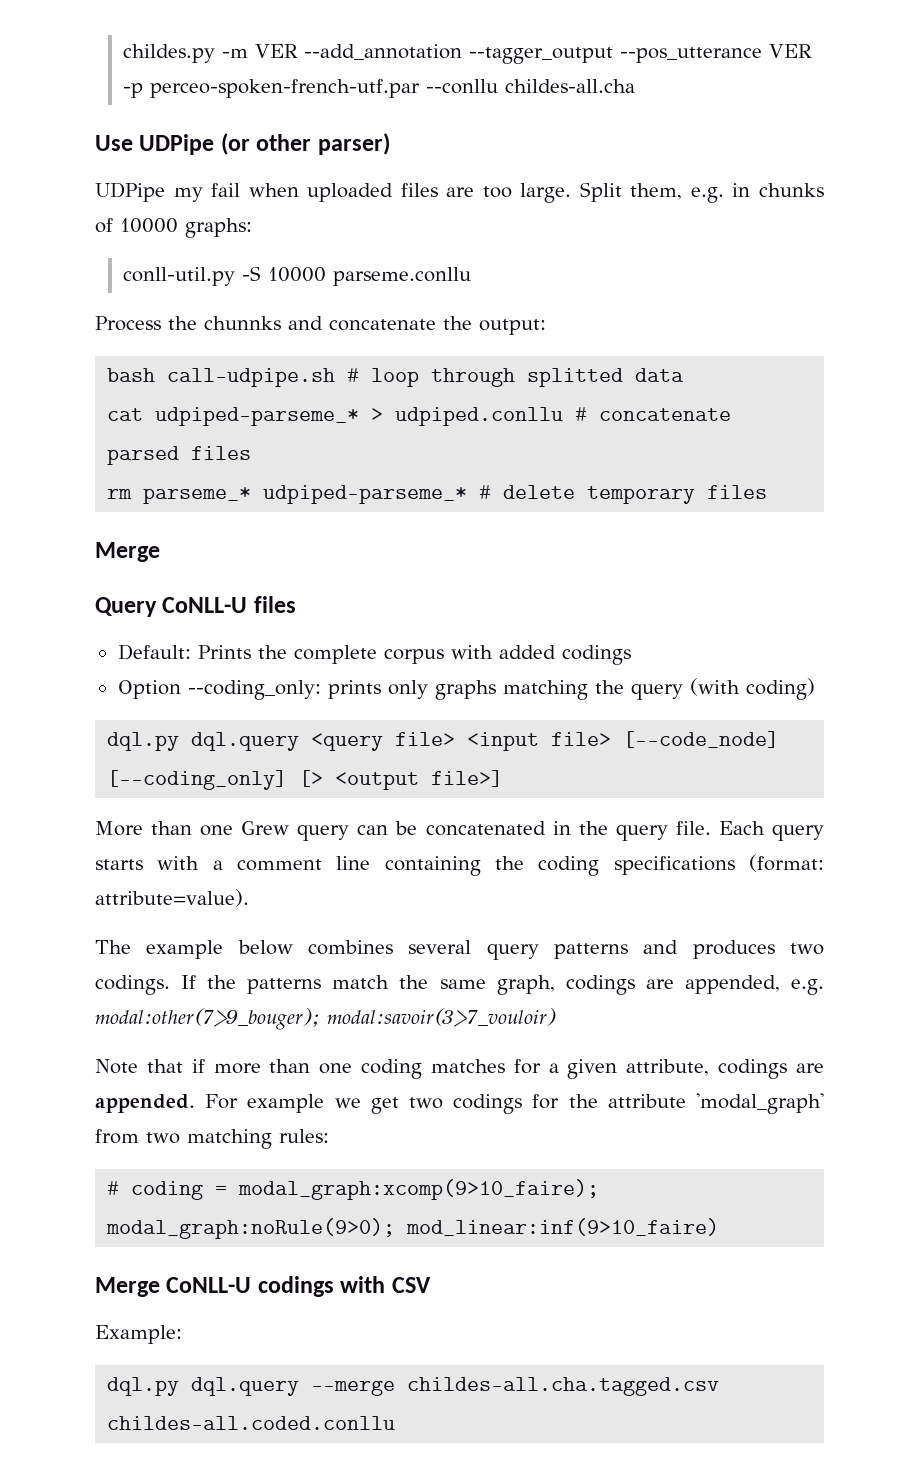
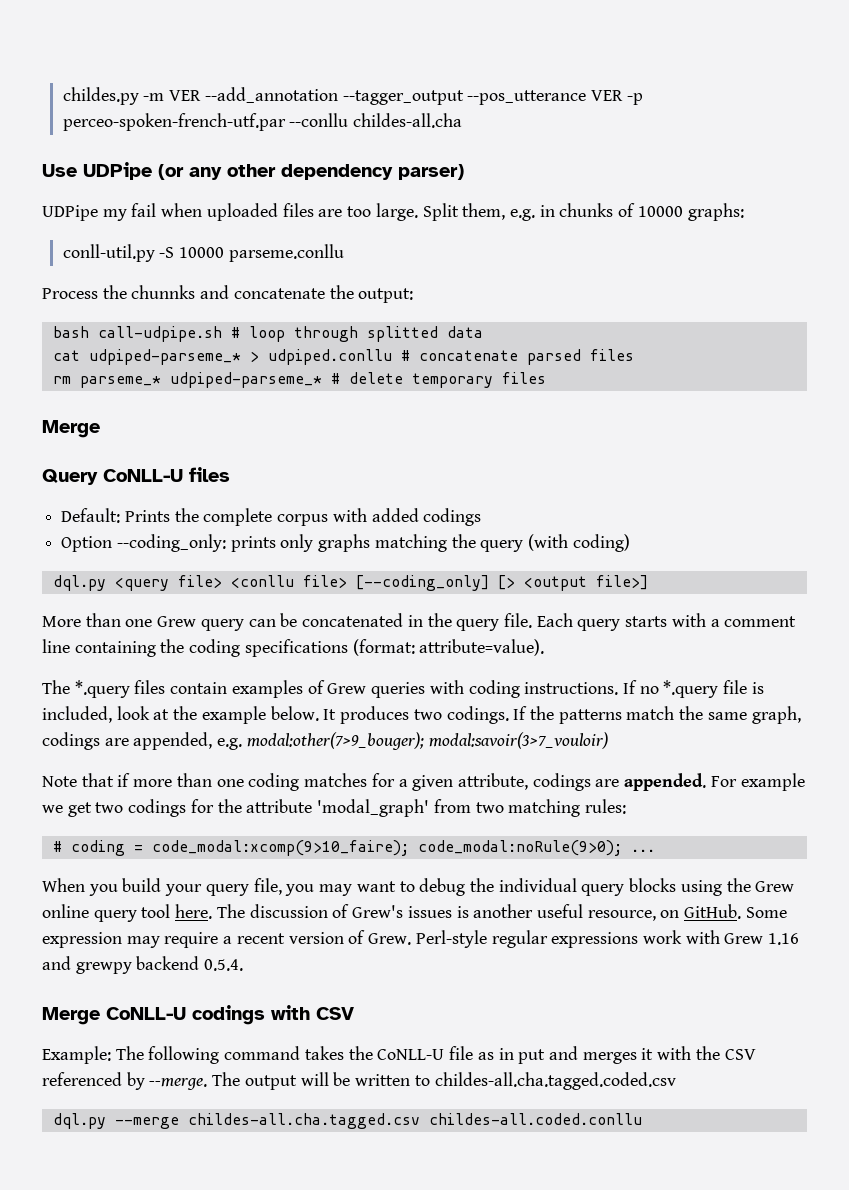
- Use UDPipe (or other parser)
+ Use UDPipe (or any other dependency parser)
- dql.py dql.query <query file> <input file> [--code_node] [--coding_only] [> <output file>]
+ dql.py <query file> <conllu file> [--coding_only] [> <output file>]
- The example below combines several query patterns and produces two codings.
+ The *.query files contain examples of Grew queries with coding instructions. If no *.query file is included, look at the example below. It produces two codings.
- # coding = modal_graph:xcomp(9>10_faire); modal_graph:noRule(9>0); mod_linear:inf(9>10_faire)
+ # coding = code_modal:xcomp(9>10_faire); code_modal:noRule(9>0); ...
+ When you build your query file, you may want to debug the individual query blocks using the Grew online query tool here. The discussion of Grew's issues is another useful resource, on GitHub. Some expression may require a recent version of Grew. Perl-style regular expressions work with Grew 1.16 and grewpy backend 0.5.4.
- Example:
- dql.py dql.query --merge childes-all.cha.tagged.csv childes-all.coded.conllu
+ Example: The following command takes the CoNLL-U file as in put and merges it with the CSV referenced by --merge. The output will be written to childes-all.cha.tagged.coded.csv
+ dql.py --merge childes-all.cha.tagged.csv childes-all.coded.conllu

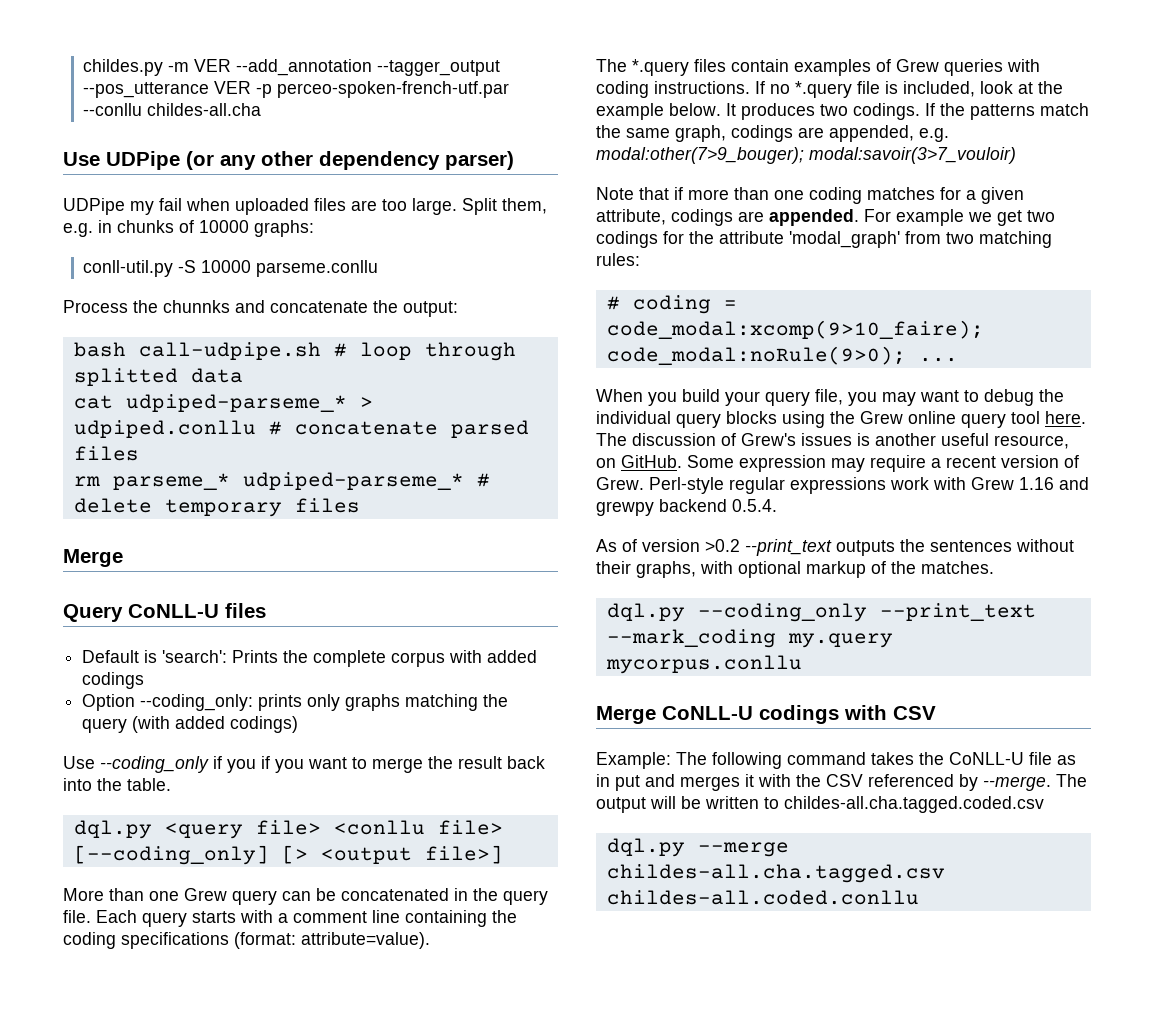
- Default: Prints the complete corpus with added codings
+ Default is 'search': Prints the complete corpus with added codings
- Option --coding_only: prints only graphs matching the query (with coding)
+ Option --coding_only: prints only graphs matching the query (with added codings)
+ Use --coding_only if you if you want to merge the result back into the table.
+ As of version >0.2 --print_text outputs the sentences without their graphs, with optional markup of the matches.
+ dql.py --coding_only --print_text --mark_coding my.query mycorpus.conllu

